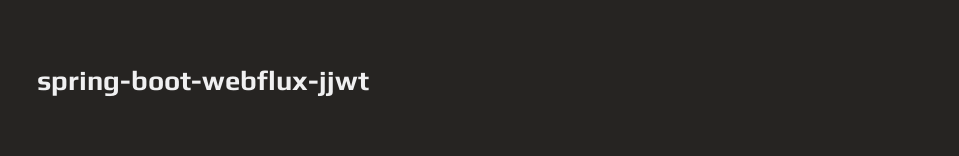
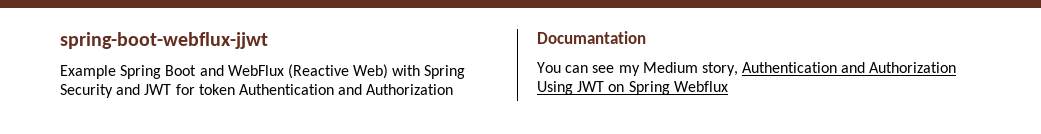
+ Example Spring Boot and WebFlux (Reactive Web) with Spring Security and JWT for token Authentication and Authorization
+ Documantation
+ You can see my Medium story, Authentication and Authorization Using JWT on Spring Webflux

